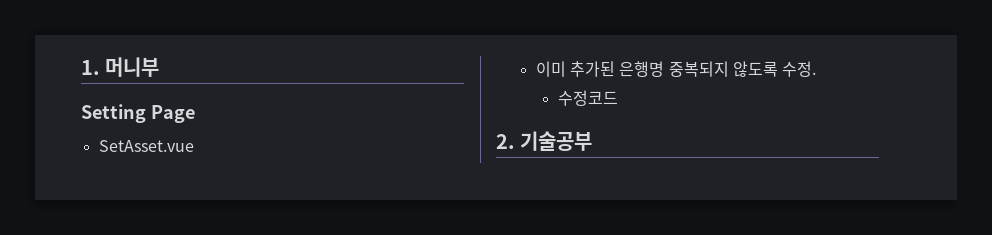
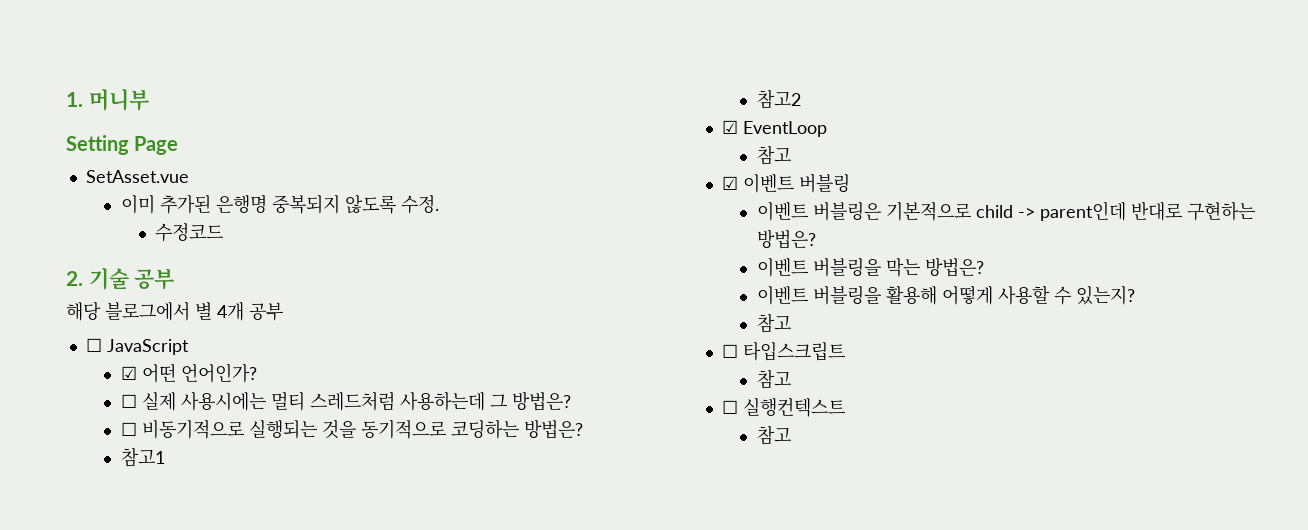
- 2. 기술공부
+ 2. 기술 공부
+ 해당 블로그에서 별 4개 공부
+ ☐ JavaScript
+ ☑ 어떤 언어인가?
+ ☐ 실제 사용시에는 멀티 스레드처럼 사용하는데 그 방법은?
+ ☐ 비동기적으로 실행되는 것을 동기적으로 코딩하는 방법은?
+ 참고1
+ 참고2
+ ☑ EventLoop
+ 참고
+ ☑ 이벤트 버블링
+ 이벤트 버블링은 기본적으로 child -> parent인데 반대로 구현하는 방법은?
+ 이벤트 버블링을 막는 방법은?
+ 이벤트 버블링을 활용해 어떻게 사용할 수 있는지?
+ 참고
+ ☐ 타입스크립트
+ 참고
+ ☐ 실행컨텍스트
+ 참고

